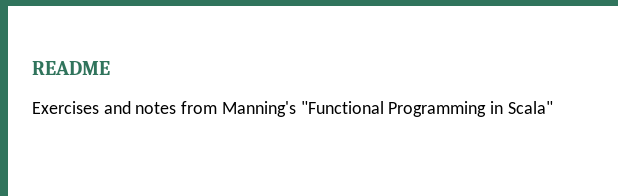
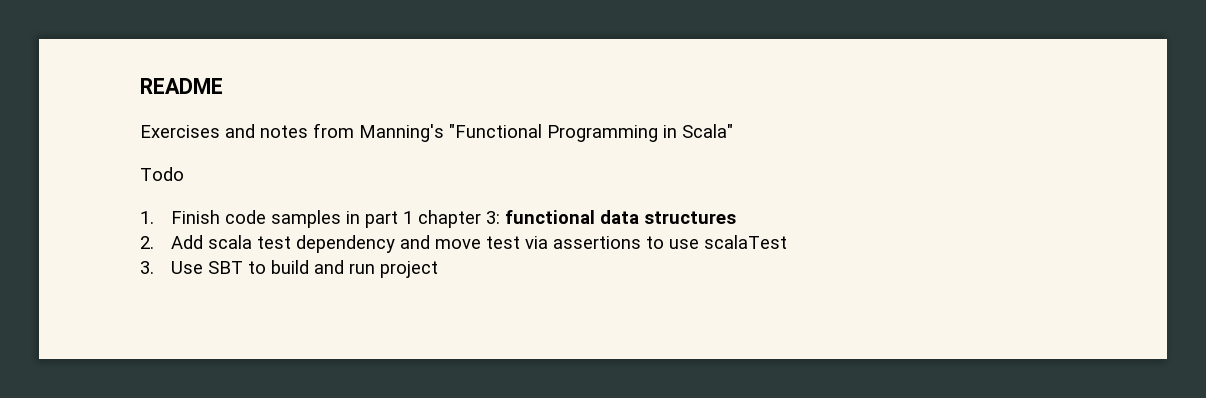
+ Todo
+ 1. Finish code samples in part 1 chapter 3: functional data structures
+ 2. Add scala test dependency and move test via assertions to use scalaTest
+ 3. Use SBT to build and run project

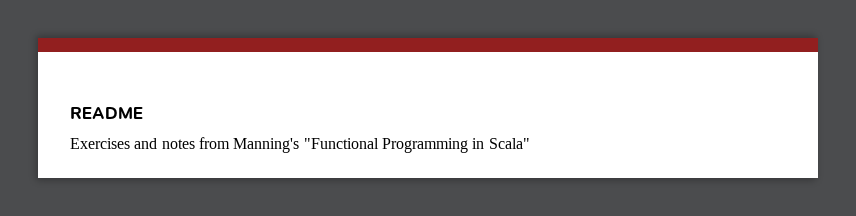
- Todo
- 1. Finish code samples in part 1 chapter 3: functional data structures
- 2. Add scala test dependency and move test via assertions to use scalaTest
- 3. Use SBT to build and run project

